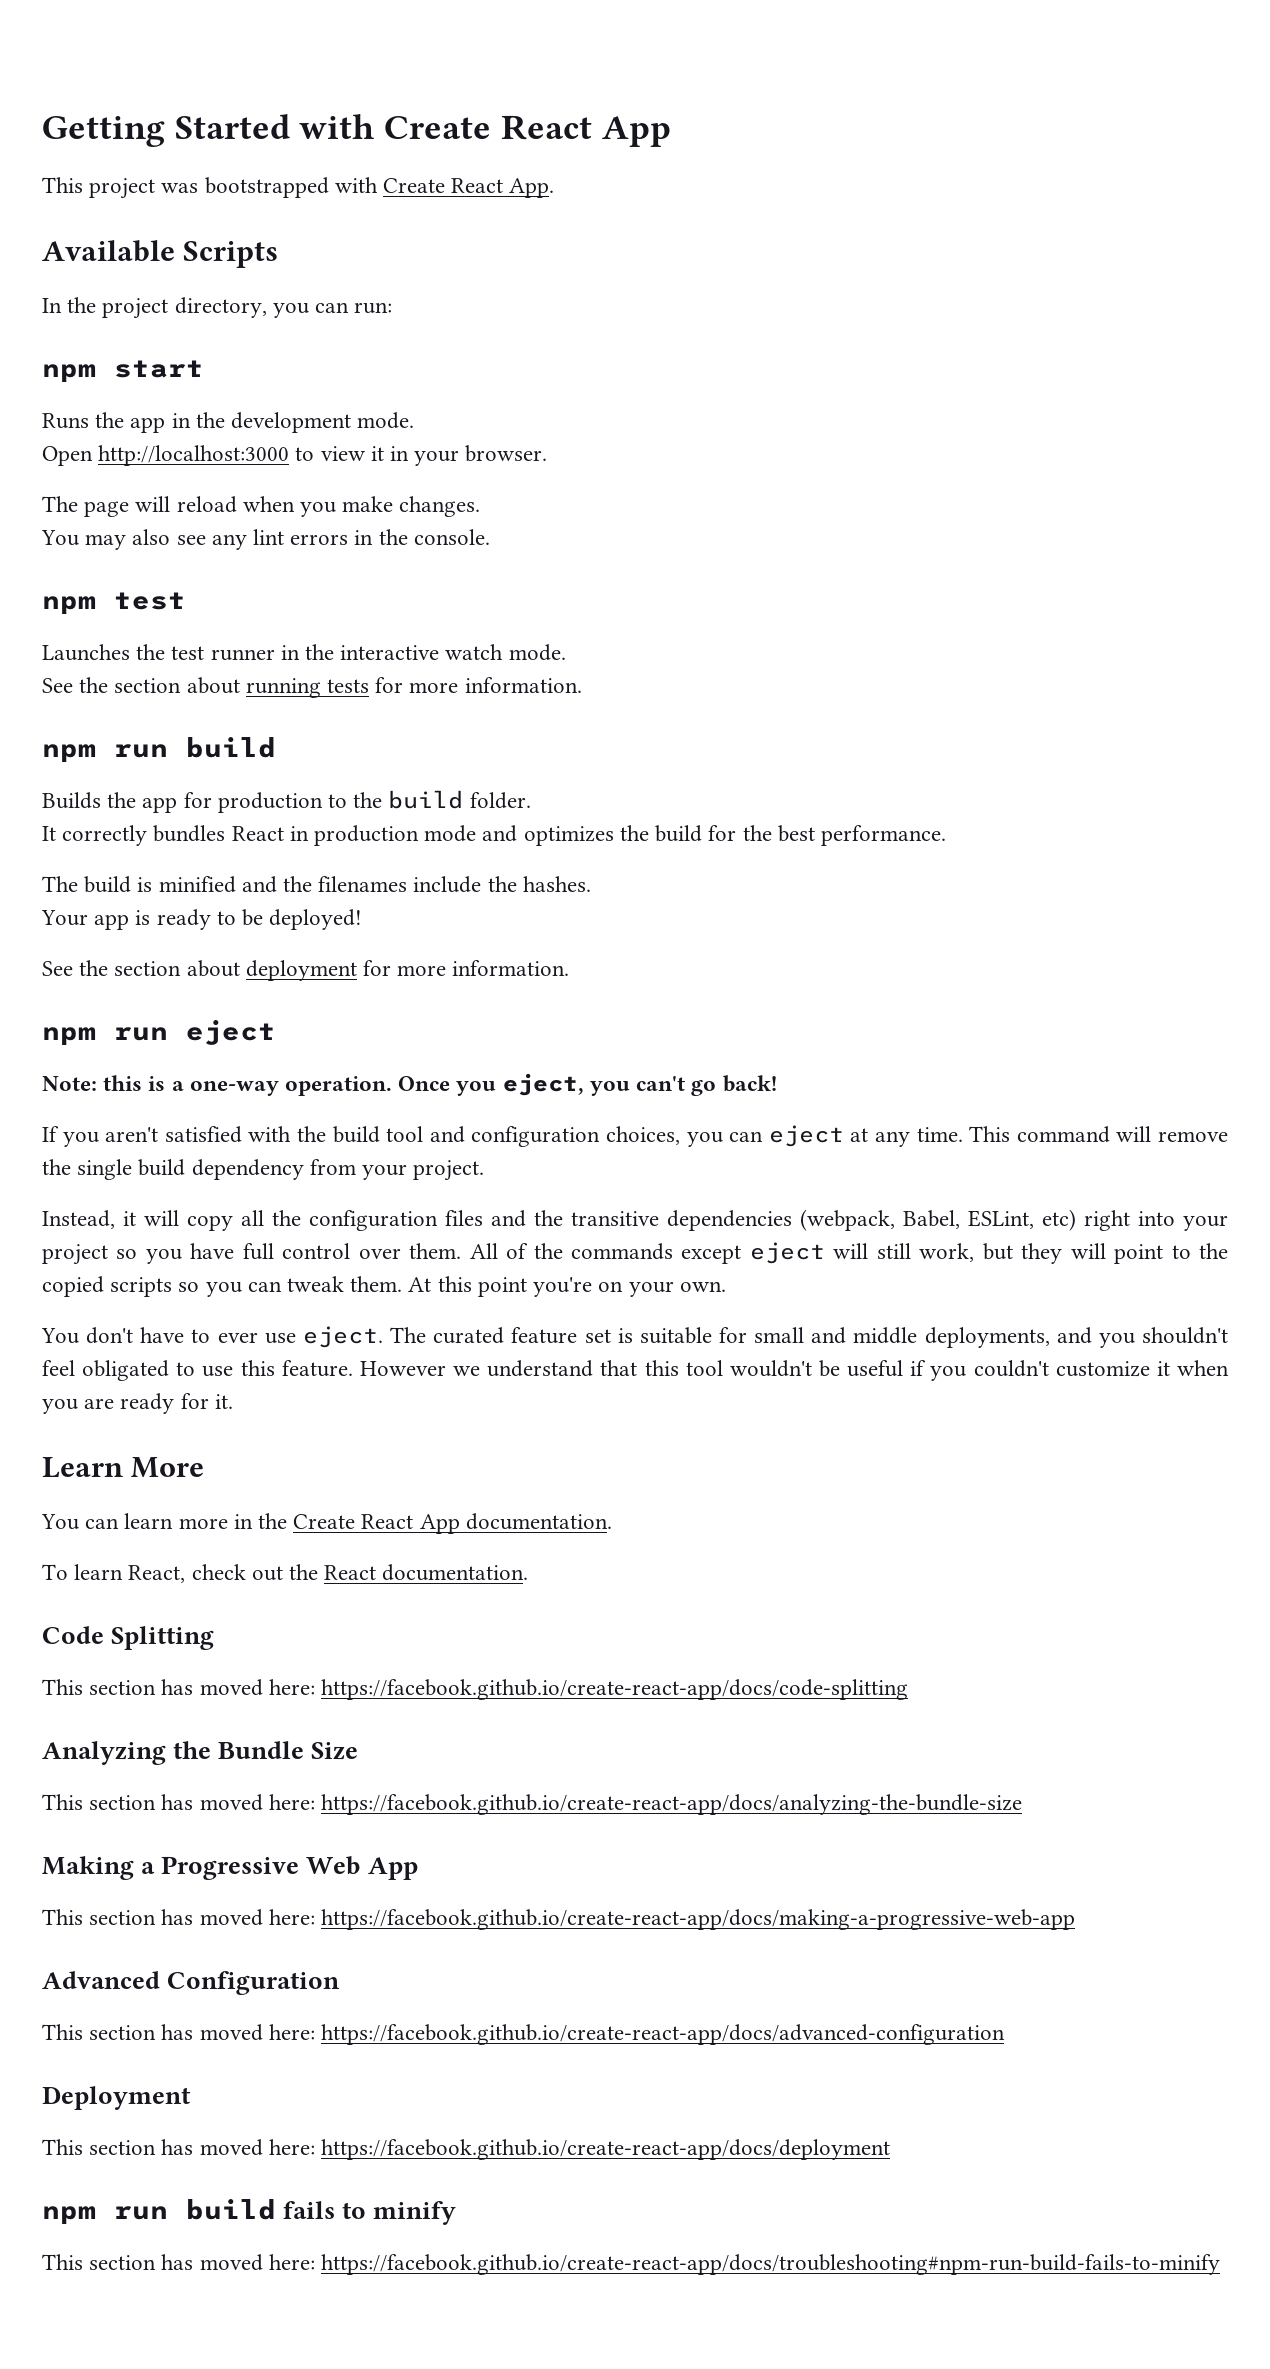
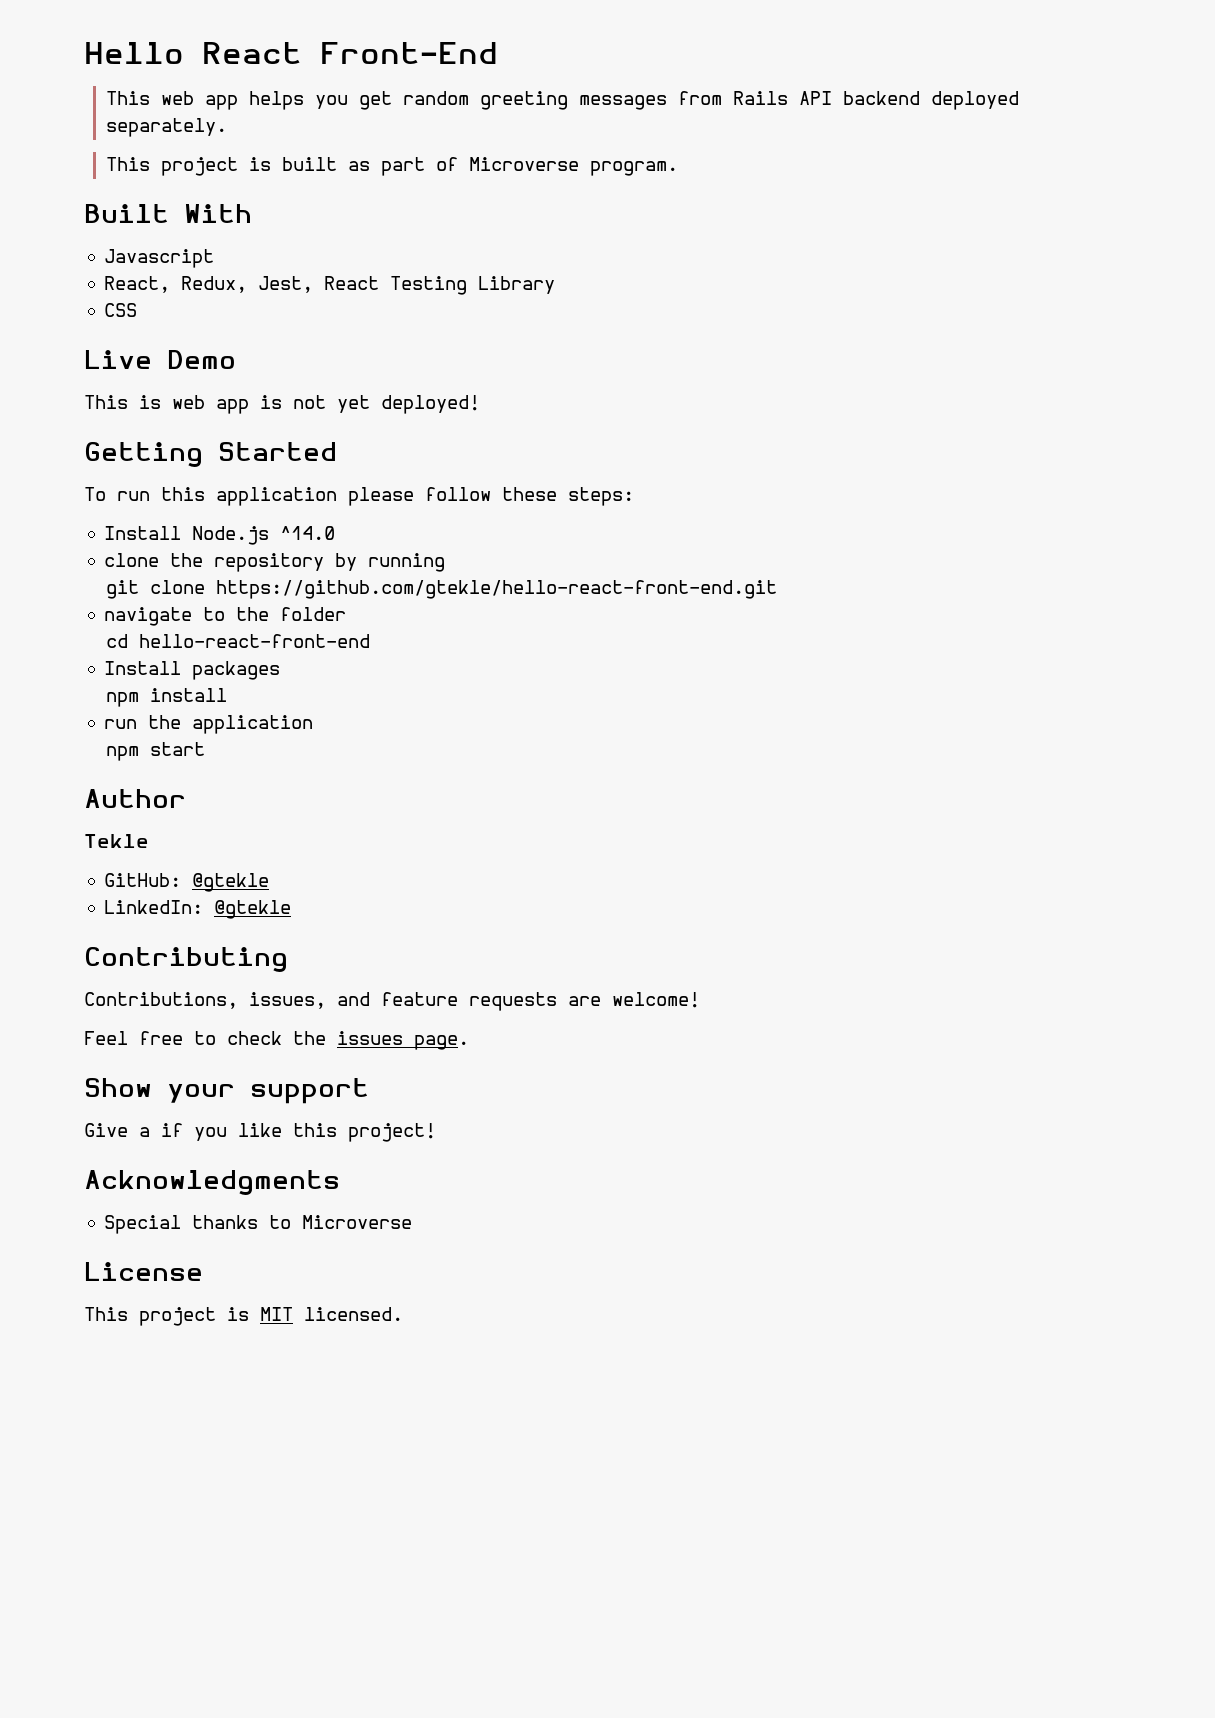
- Getting Started with Create React App
- This project was bootstrapped with Create React App.
- Available Scripts
- In the project directory, you can run:
+ Hello React Front-End
+ This web app helps you get random greeting messages from Rails API backend deployed separately.
+ This project is built as part of Microverse program.
+ Built With
+ Javascript
+ React, Redux, Jest, React Testing Library
+ CSS
+ Live Demo
+ This is web app is not yet deployed!
+ Getting Started
+ To run this application please follow these steps:
+ Install Node.js ^14.0
+ clone the repository by running
+ git clone https://github.com/gtekle/hello-react-front-end.git
+ navigate to the folder
+ cd hello-react-front-end
+ Install packages
+ npm install
+ run the application
  npm start
- Runs the app in the development mode.
- Open http://localhost:3000 to view it in your browser.
- The page will reload when you make changes.
- You may also see any lint errors in the console.
- npm test
- Launches the test runner in the interactive watch mode.
- See the section about running tests for more information.
- npm run build
- Builds the app for production to the build folder.
- It correctly bundles React in production mode and optimizes the build for the best performance.
- The build is minified and the filenames include the hashes.
- Your app is ready to be deployed!
- See the section about deployment for more information.
- npm run eject
- Note: this is a one-way operation. Once you eject, you can't go back!
- If you aren't satisfied with the build tool and configuration choices, you can eject at any time. This command will remove the single build dependency from your project.
- Instead, it will copy all the configuration files and the transitive dependencies (webpack, Babel, ESLint, etc) right into your project so you have full control over them. All of the commands except eject will still work, but they will point to the copied scripts so you can tweak them. At this point you're on your own.
- You don't have to ever use eject. The curated feature set is suitable for small and middle deployments, and you shouldn't feel obligated to use this feature. However we understand that this tool wouldn't be useful if you couldn't customize it when you are ready for it.
- Learn More
- You can learn more in the Create React App documentation.
- To learn React, check out the React documentation.
- Code Splitting
- This section has moved here: https://facebook.github.io/create-react-app/docs/code-splitting
- Analyzing the Bundle Size
- This section has moved here: https://facebook.github.io/create-react-app/docs/analyzing-the-bundle-size
- Making a Progressive Web App
- This section has moved here: https://facebook.github.io/create-react-app/docs/making-a-progressive-web-app
- Advanced Configuration
- This section has moved here: https://facebook.github.io/create-react-app/docs/advanced-configuration
- Deployment
- This section has moved here: https://facebook.github.io/create-react-app/docs/deployment
- npm run build fails to minify
- This section has moved here: https://facebook.github.io/create-react-app/docs/troubleshooting#npm-run-build-fails-to-minify
+ Author
+ Tekle
+ GitHub: @gtekle
+ LinkedIn: @gtekle
+ Contributing
+ Contributions, issues, and feature requests are welcome!
+ Feel free to check the issues page.
+ Show your support
+ Give a if you like this project!
+ Acknowledgments
+ Special thanks to Microverse
+ License
+ This project is MIT licensed.

